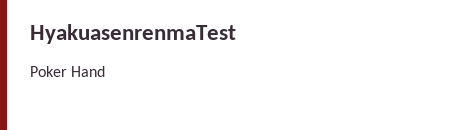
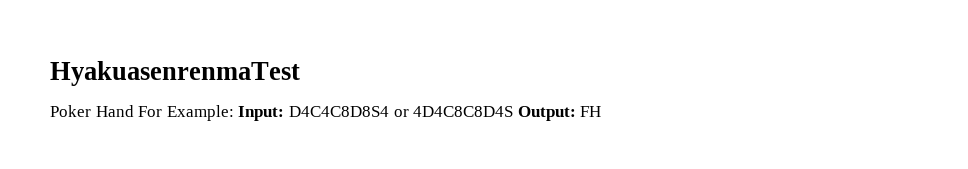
- Poker Hand
+ Poker Hand For Example: Input: D4C4C8D8S4 or 4D4C8C8D4S Output: FH

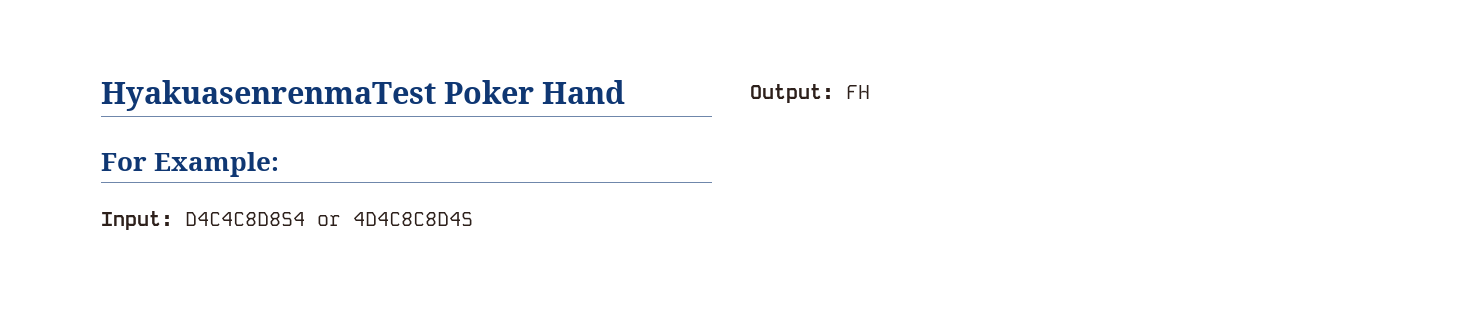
- HyakuasenrenmaTest
- Poker Hand For Example: Input: D4C4C8D8S4 or 4D4C8C8D4S Output: FH
+ HyakuasenrenmaTest Poker Hand
+ For Example:
+ Input: D4C4C8D8S4 or 4D4C8C8D4S
+ Output: FH

